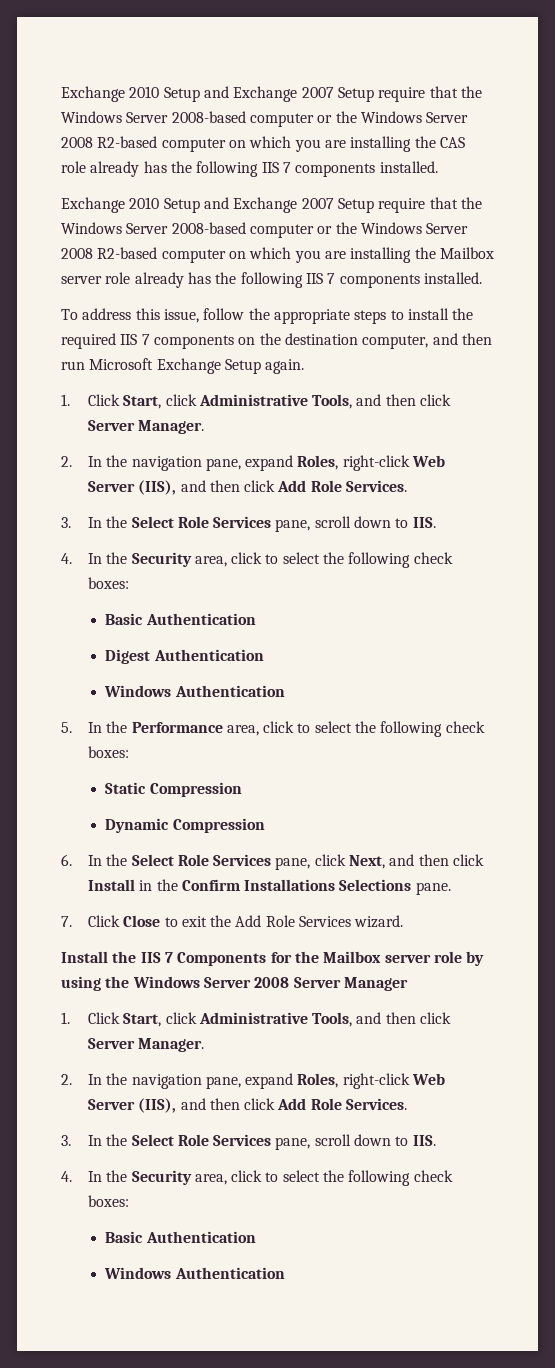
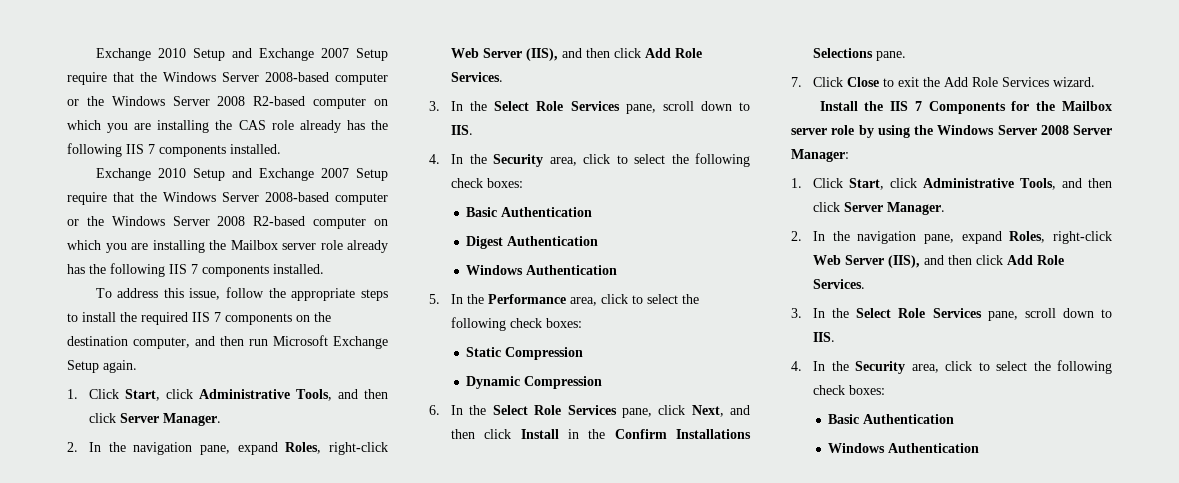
- Install the IIS 7 Components for the Mailbox server role by using the Windows Server 2008 Server Manager
+ Install the IIS 7 Components for the Mailbox server role by using the Windows Server 2008 Server Manager:

